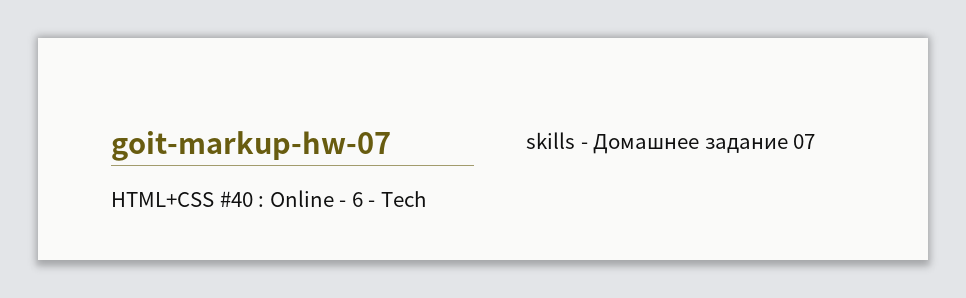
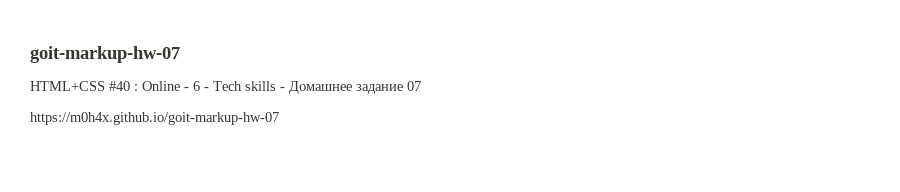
+ https://m0h4x.github.io/goit-markup-hw-07

